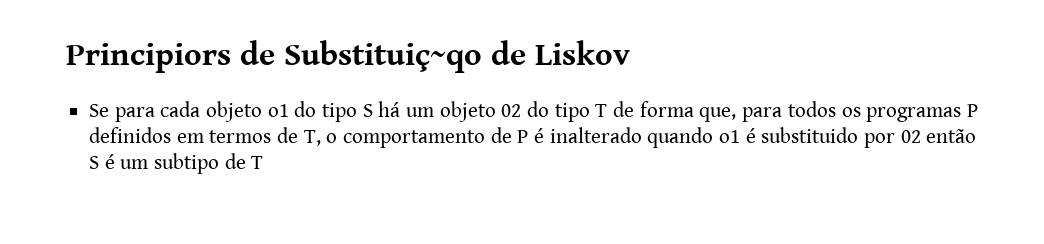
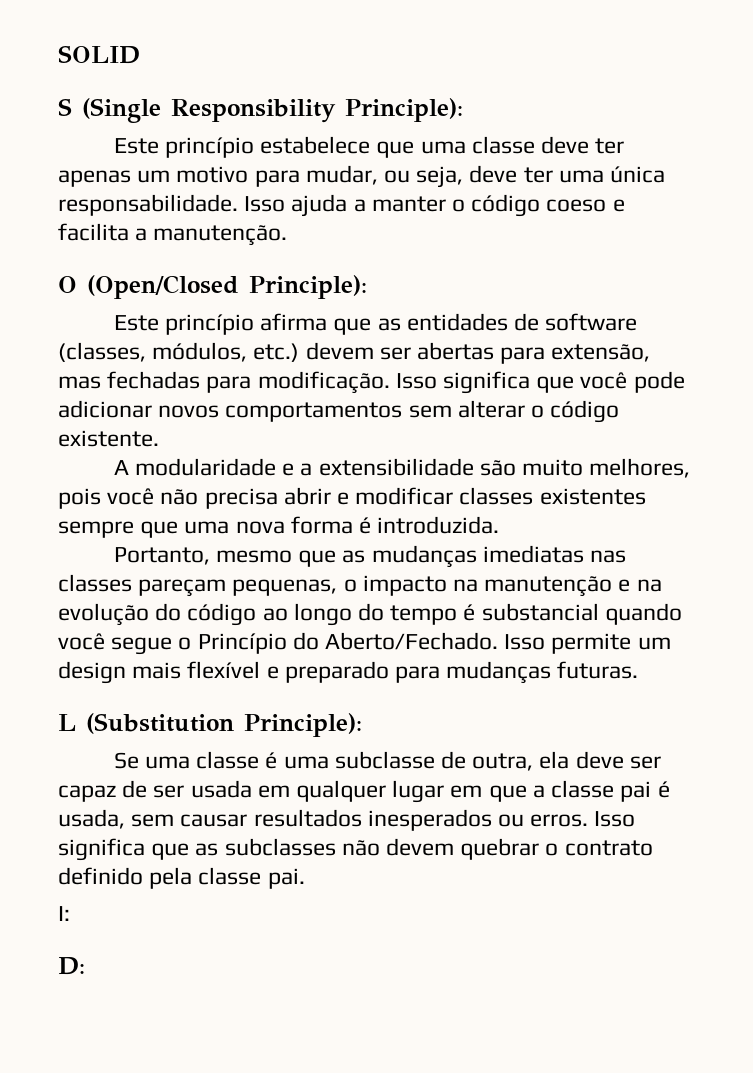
- Principiors de Substituiç~qo de Liskov
- Se para cada objeto o1 do tipo S há um objeto 02 do tipo T de forma que, para todos os programas P definidos em termos de T, o comportamento de P é inalterado quando o1 é substituido por 02 então S é um subtipo de T
+ SOLID
+ S (Single Responsibility Principle):
+ Este princípio estabelece que uma classe deve ter apenas um motivo para mudar, ou seja, deve ter uma única responsabilidade. Isso ajuda a manter o código coeso e facilita a manutenção.
+ O (Open/Closed Principle):
+ Este princípio afirma que as entidades de software (classes, módulos, etc.) devem ser abertas para extensão, mas fechadas para modificação. Isso significa que você pode adicionar novos comportamentos sem alterar o código existente.
+ A modularidade e a extensibilidade são muito melhores, pois você não precisa abrir e modificar classes existentes sempre que uma nova forma é introduzida.
+ Portanto, mesmo que as mudanças imediatas nas classes pareçam pequenas, o impacto na manutenção e na evolução do código ao longo do tempo é substancial quando você segue o Princípio do Aberto/Fechado. Isso permite um design mais flexível e preparado para mudanças futuras.
+ L (Substitution Principle):
+ Se uma classe é uma subclasse de outra, ela deve ser capaz de ser usada em qualquer lugar em que a classe pai é usada, sem causar resultados inesperados ou erros. Isso significa que as subclasses não devem quebrar o contrato definido pela classe pai.
+ I:
+ D:

